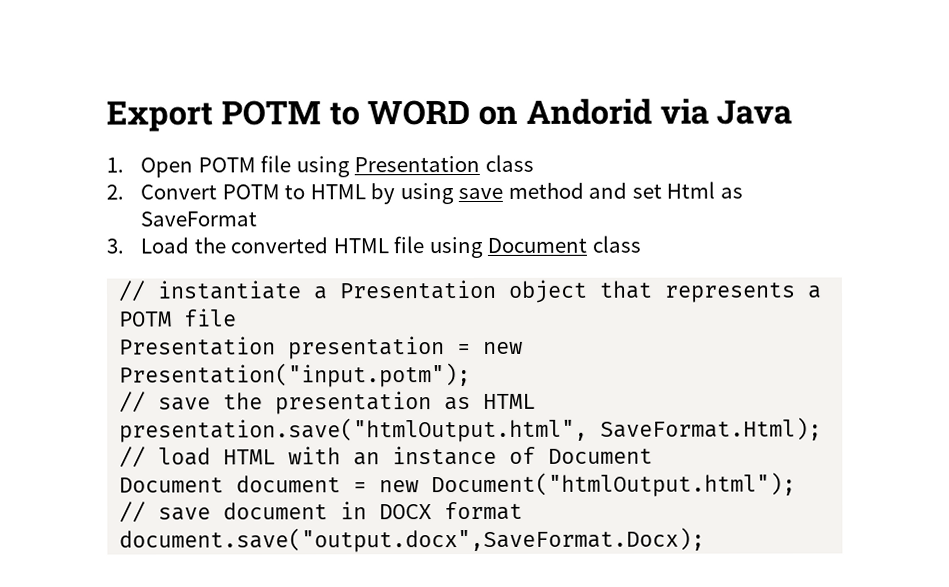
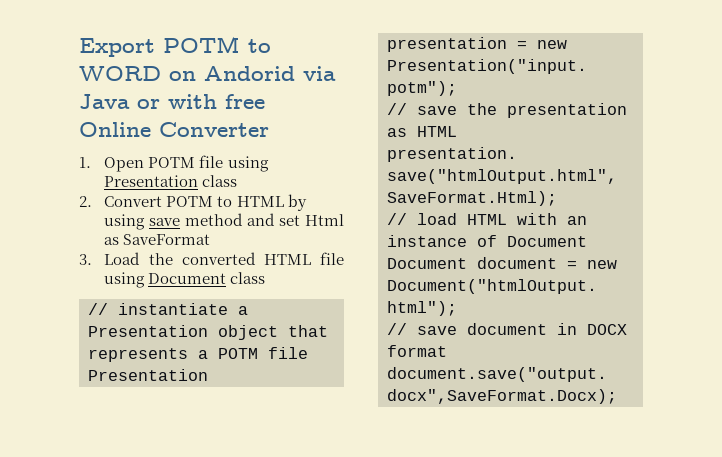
- Export POTM to WORD on Andorid via Java
+ Export POTM to WORD on Andorid via Java or with free Online Converter

